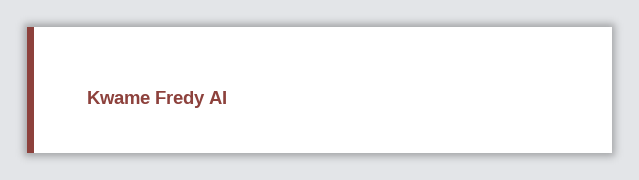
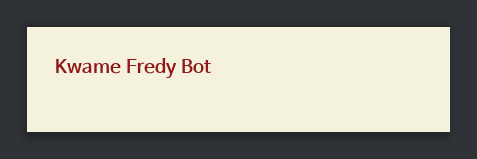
- Kwame Fredy AI
+ Kwame Fredy Bot

